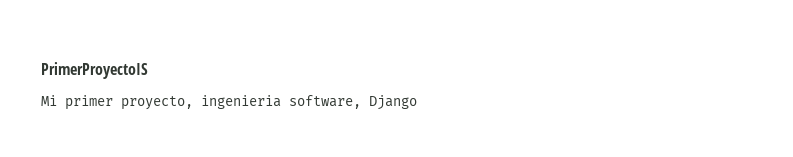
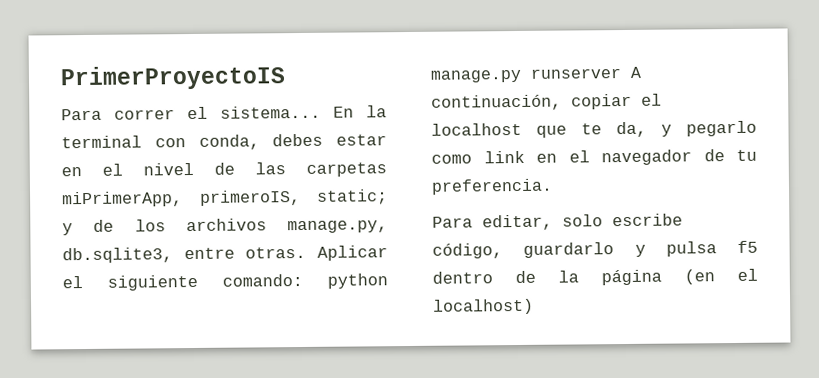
- Mi primer proyecto, ingenieria software, Django
+ Para correr el sistema... En la terminal con conda, debes estar en el nivel de las carpetas miPrimerApp, primeroIS, static; y de los archivos manage.py, db.sqlite3, entre otras. Aplicar el siguiente comando: python manage.py runserver A continuación, copiar el localhost que te da, y pegarlo como link en el navegador de tu preferencia.
+ Para editar, solo escribe código, guardarlo y pulsa f5 dentro de la página (en el localhost)

